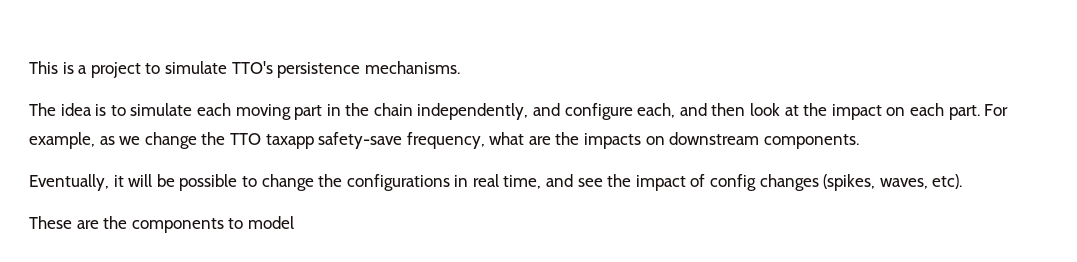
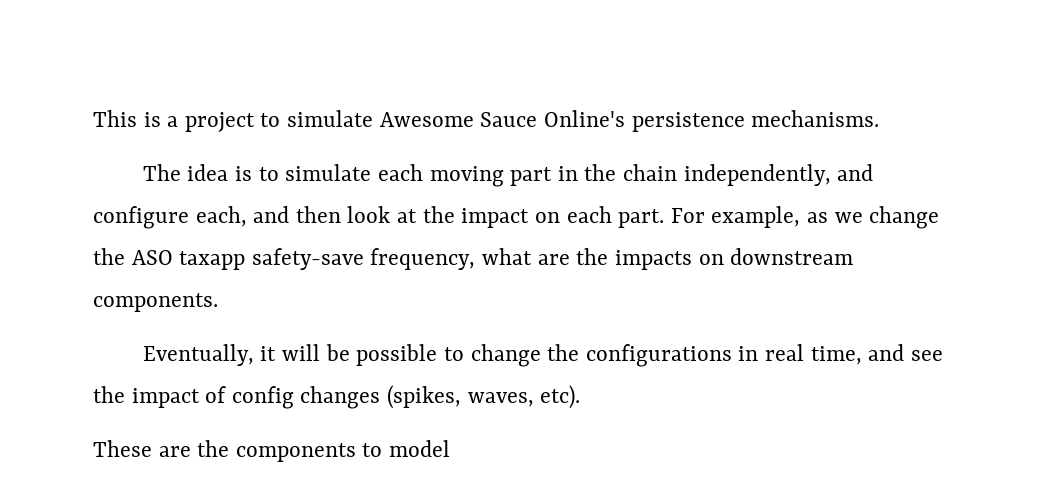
- This is a project to simulate TTO's persistence mechanisms.
+ This is a project to simulate Awesome Sauce Online's persistence mechanisms.
- For example, as we change the TTO taxapp safety-save frequency, what are the impacts on downstream components.
+ For example, as we change the ASO taxapp safety-save frequency, what are the impacts on downstream components.

